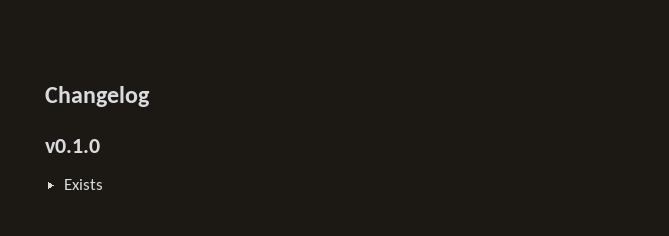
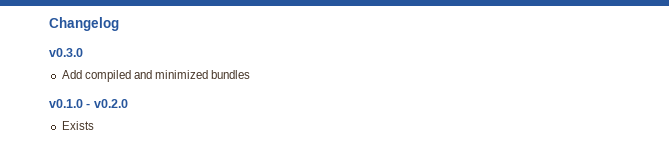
+ v0.3.0
+ Add compiled and minimized bundles
- v0.1.0
+ v0.1.0 - v0.2.0

